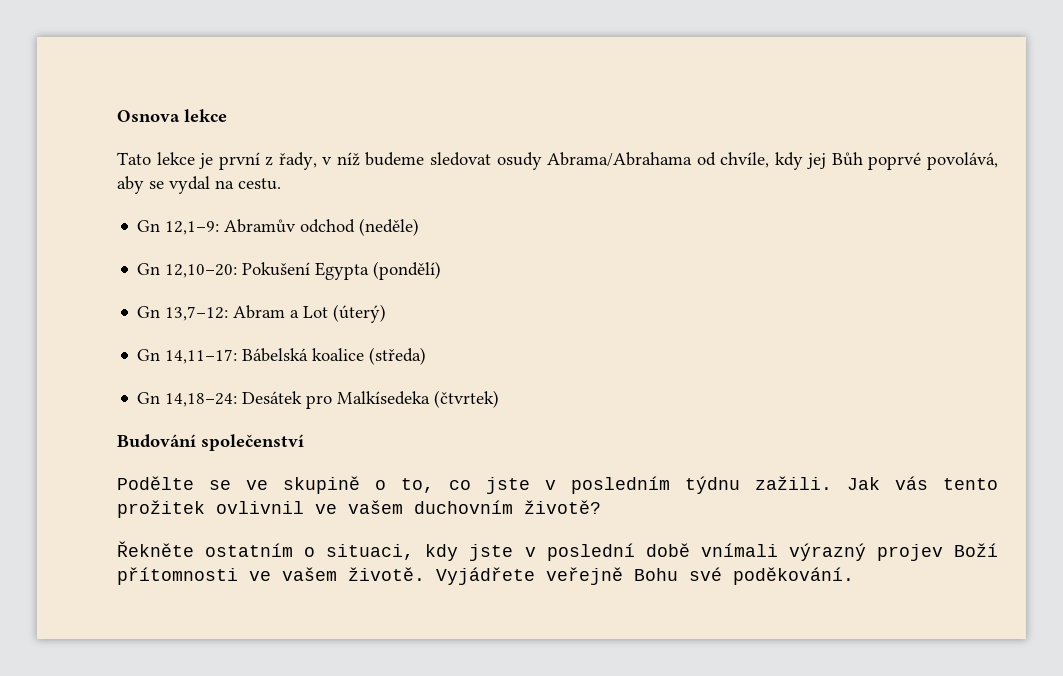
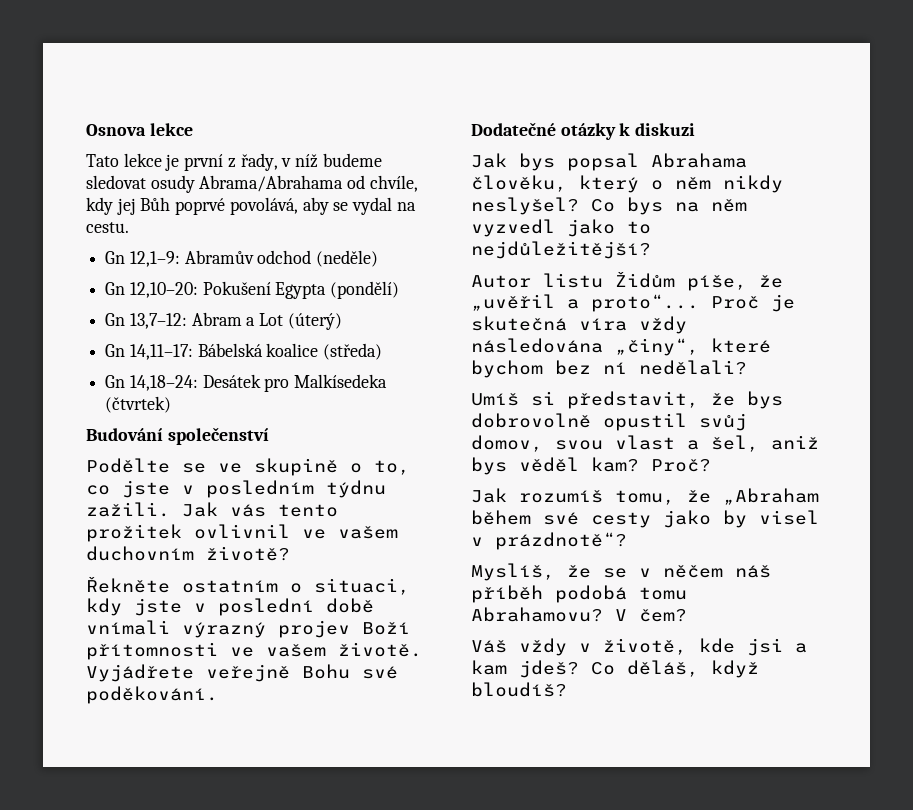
+ Dodatečné otázky k diskuzi
+ Jak bys popsal Abrahama člověku, který o něm nikdy neslyšel? Co bys na něm vyzvedl jako to nejdůležitější?
+ Autor listu Židům píše, že „uvěřil a proto“... Proč je skutečná víra vždy následována „činy“, které bychom bez ní nedělali?
+ Umíš si představit, že bys dobrovolně opustil svůj domov, svou vlast a šel, aniž bys věděl kam? Proč?
+ Jak rozumíš tomu, že „Abraham během své cesty jako by visel v prázdnotě“?
+ Myslíš, že se v něčem náš příběh podobá tomu Abrahamovu? V čem?
+ Váš vždy v životě, kde jsi a kam jdeš? Co děláš, když bloudíš?

